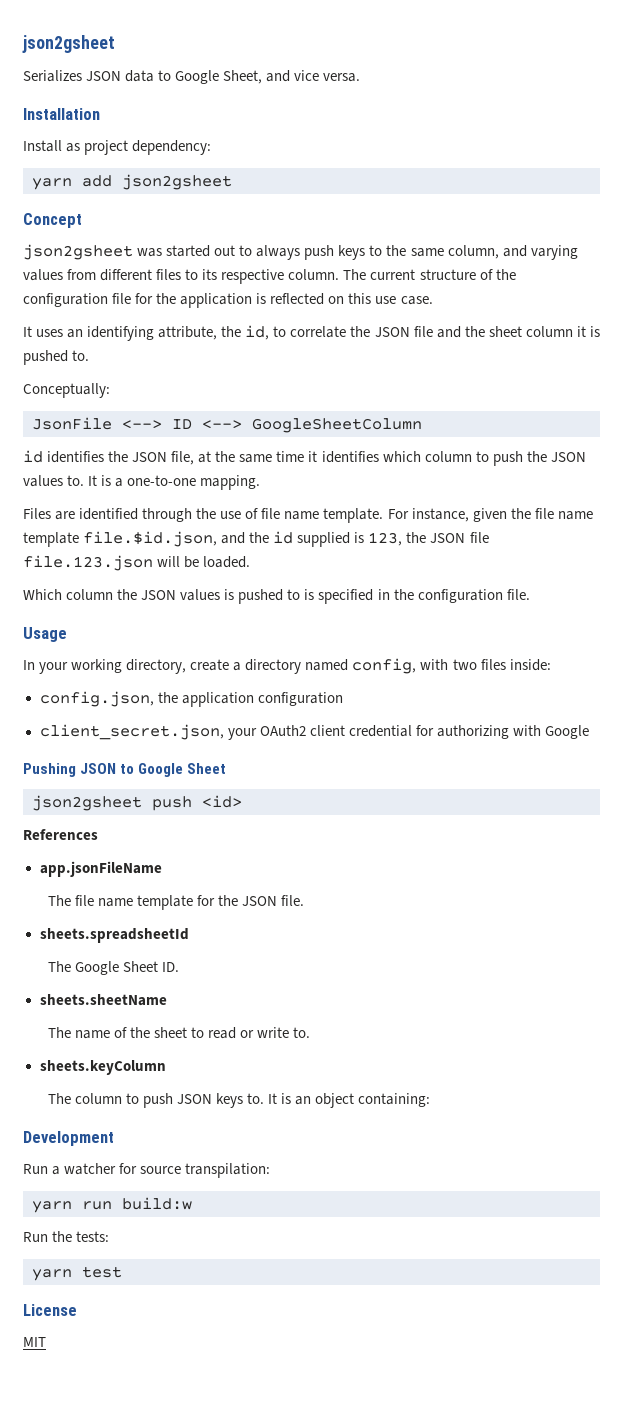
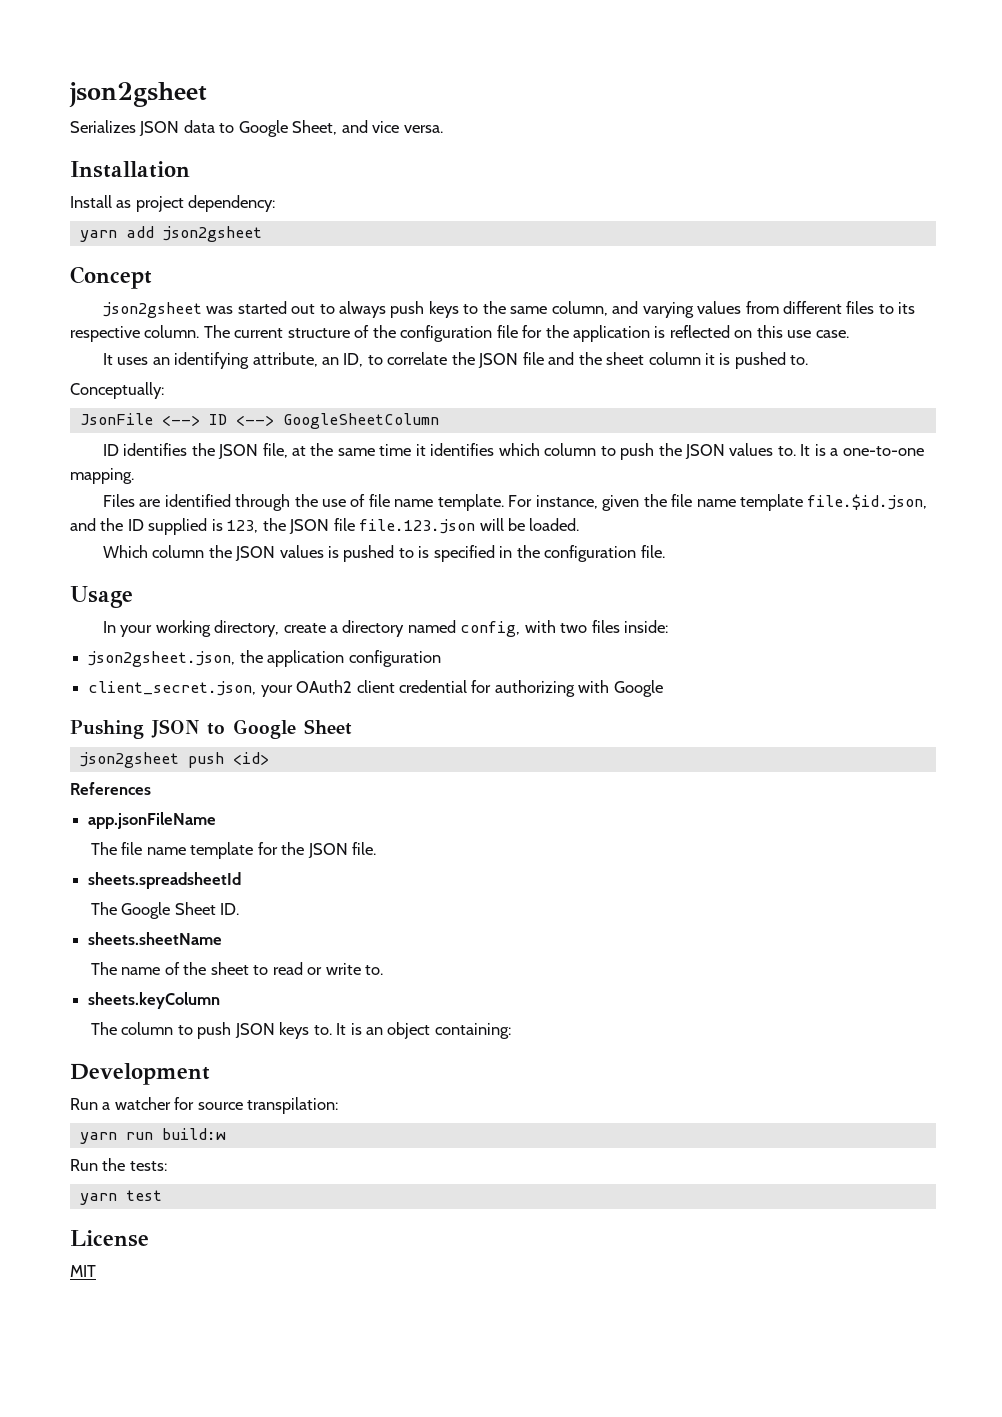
- It uses an identifying attribute, the id, to correlate the JSON file and the sheet column it is pushed to.
+ It uses an identifying attribute, an ID, to correlate the JSON file and the sheet column it is pushed to.
- id identifies the JSON file, at the same time it identifies which column to push the JSON values to.
+ ID identifies the JSON file, at the same time it identifies which column to push the JSON values to.
- For instance, given the file name template file.$id.json, and the id supplied is 123, the JSON file file.123.json will be loaded.
+ For instance, given the file name template file.$id.json, and the ID supplied is 123, the JSON file file.123.json will be loaded.
- config.json, the application configuration
+ json2gsheet.json, the application configuration

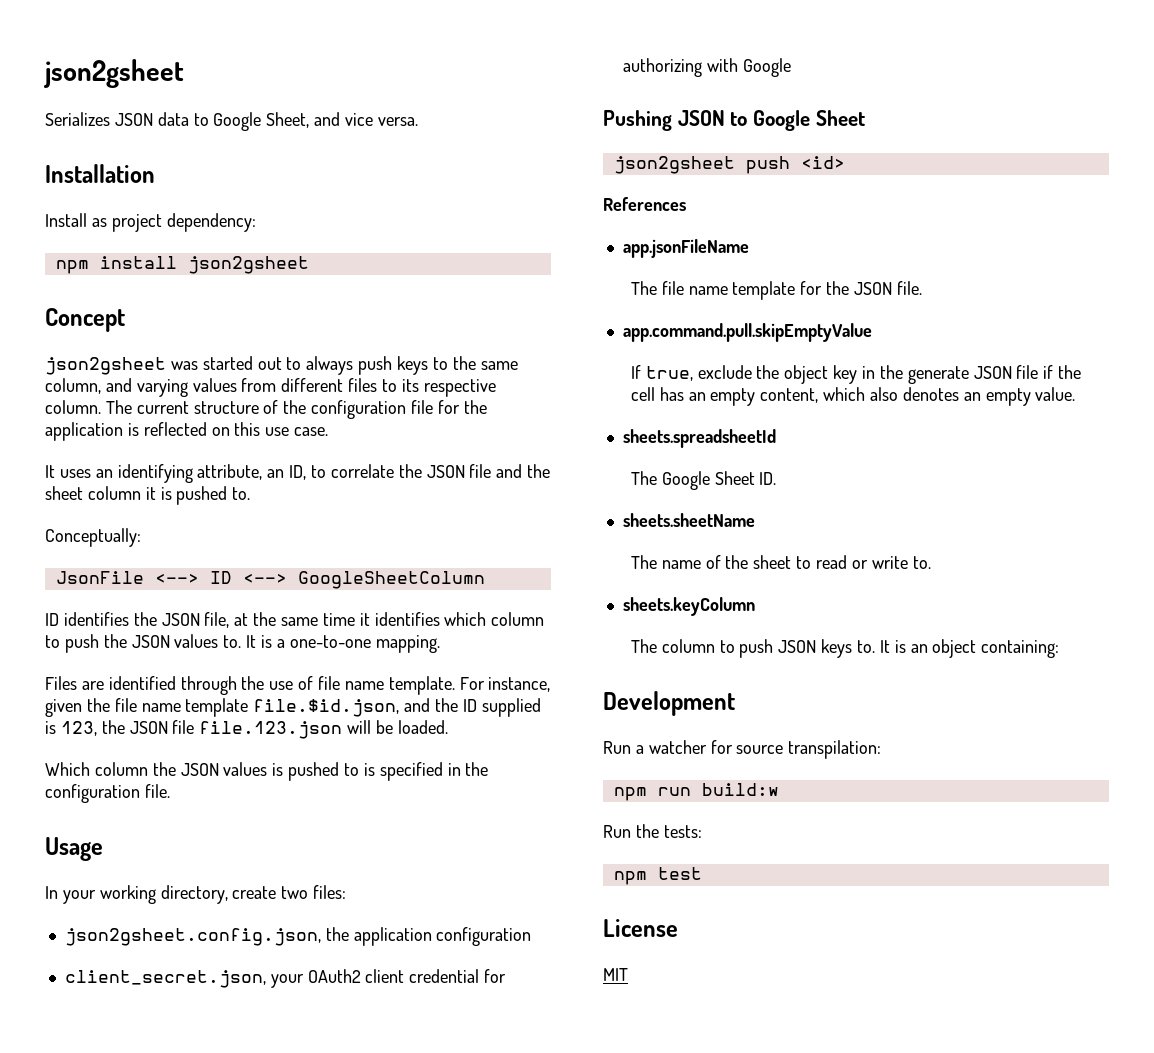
- yarn add json2gsheet
+ npm install json2gsheet
- In your working directory, create a directory named config, with two files inside:
- json2gsheet.json, the application configuration
+ In your working directory, create two files:
+ json2gsheet.config.json, the application configuration
+ app.command.pull.skipEmptyValue
+ If true, exclude the object key in the generate JSON file if the cell has an empty content, which also denotes an empty value.
- yarn run build:w
+ npm run build:w
- yarn test
+ npm test

